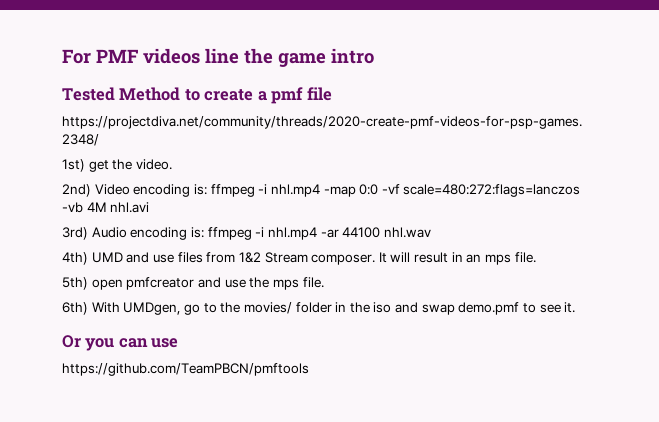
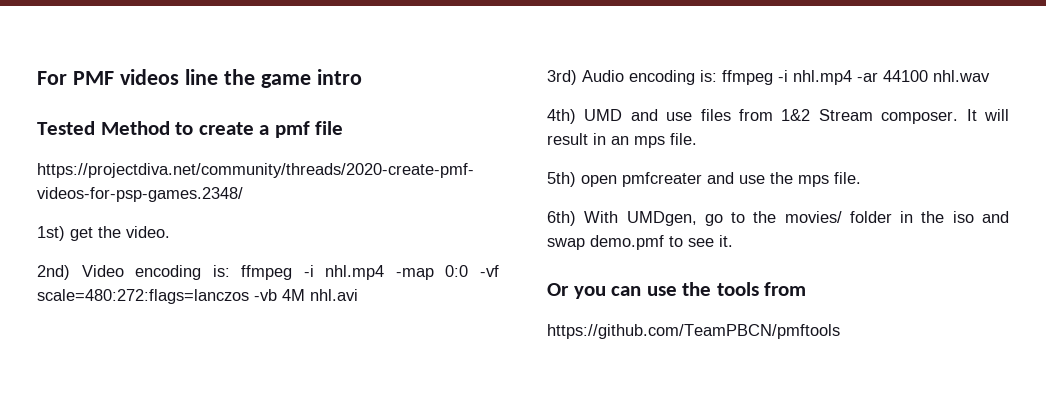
- 5th) open pmfcreator and use the mps file.
+ 5th) open pmfcreater and use the mps file.
- Or you can use
+ Or you can use the tools from

